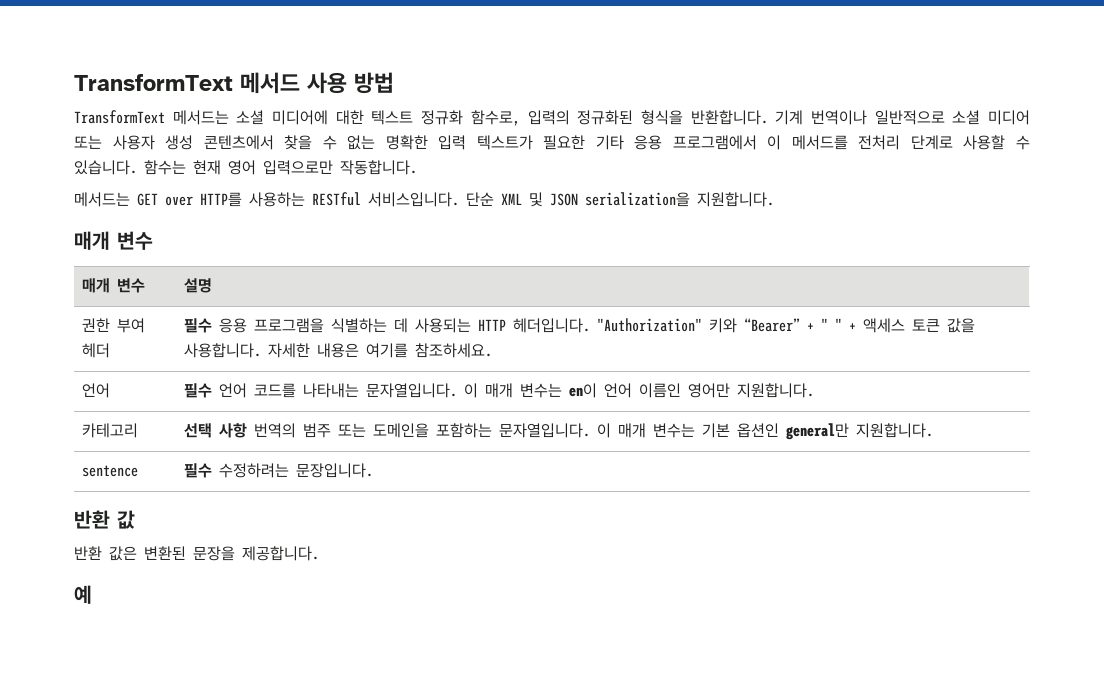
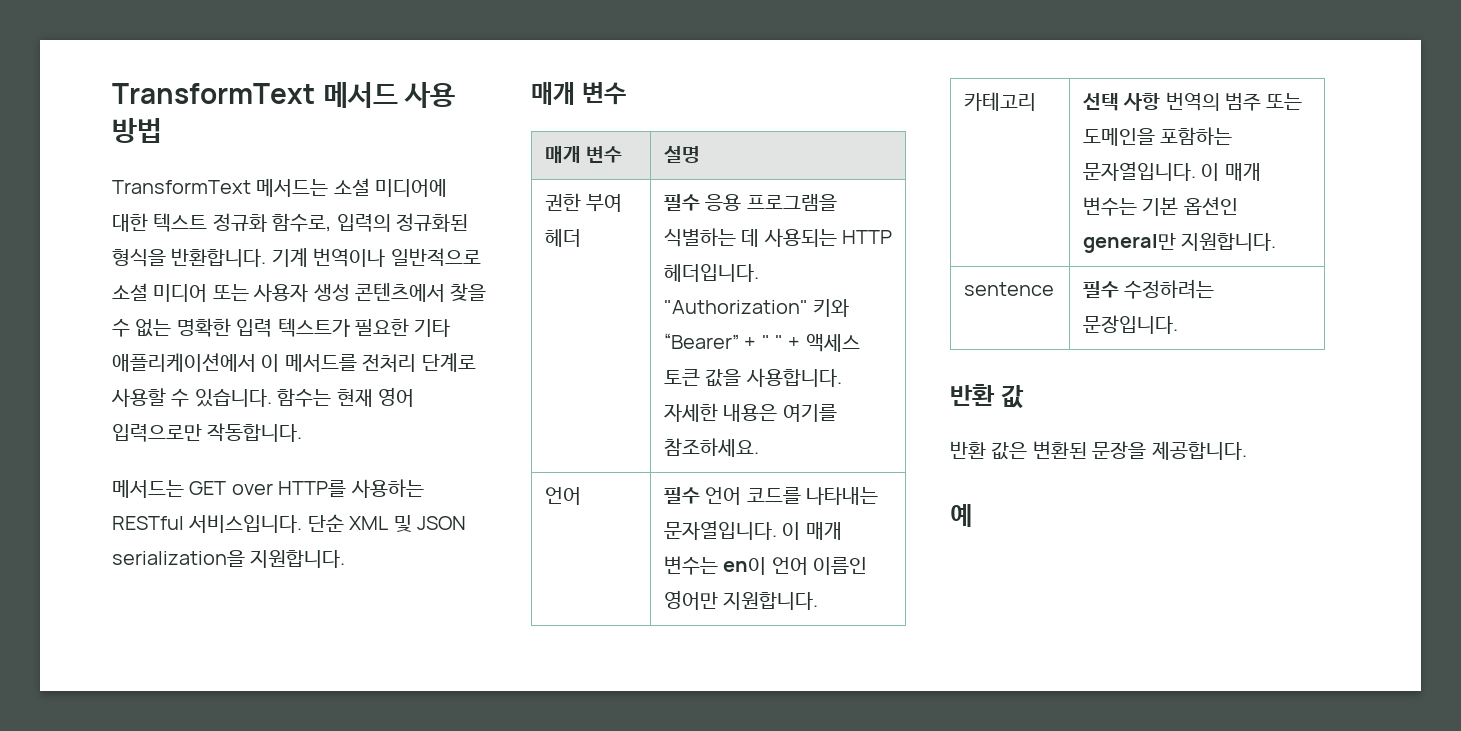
- 기계 번역이나 일반적으로 소셜 미디어 또는 사용자 생성 콘텐츠에서 찾을 수 없는 명확한 입력 텍스트가 필요한 기타 응용 프로그램에서 이 메서드를 전처리 단계로 사용할 수 있습니다.
+ 기계 번역이나 일반적으로 소셜 미디어 또는 사용자 생성 콘텐츠에서 찾을 수 없는 명확한 입력 텍스트가 필요한 기타 애플리케이션에서 이 메서드를 전처리 단계로 사용할 수 있습니다.

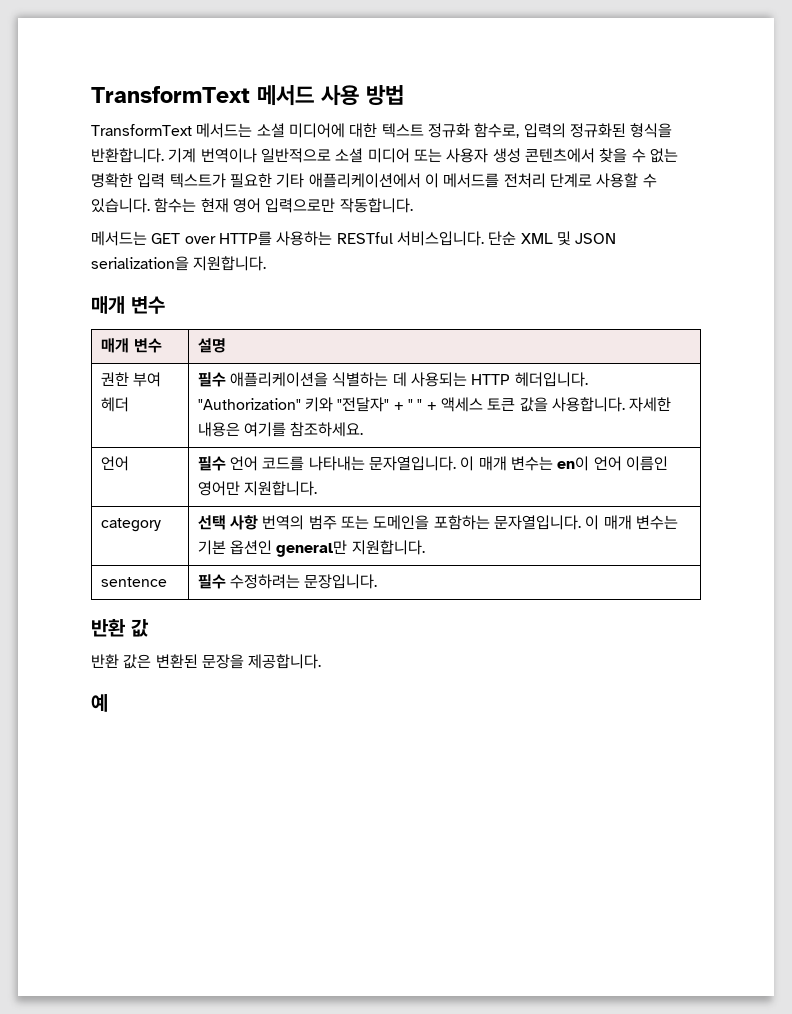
- 권한 부여 헤더 | 필수 응용 프로그램을 식별하는 데 사용되는 HTTP 헤더입니다. "Authorization" 키와 “Bearer” + " " + 액세스 토큰 값을 사용합니다. 자세한 내용은 여기를 참조하세요.
+ 권한 부여 헤더 | 필수 애플리케이션을 식별하는 데 사용되는 HTTP 헤더입니다. "Authorization" 키와 "전달자" + " " + 액세스 토큰 값을 사용합니다. 자세한 내용은 여기를 참조하세요.
- 카테고리 | 선택 사항 번역의 범주 또는 도메인을 포함하는 문자열입니다. 이 매개 변수는 기본 옵션인 general만 지원합니다.
+ category | 선택 사항 번역의 범주 또는 도메인을 포함하는 문자열입니다. 이 매개 변수는 기본 옵션인 general만 지원합니다.

